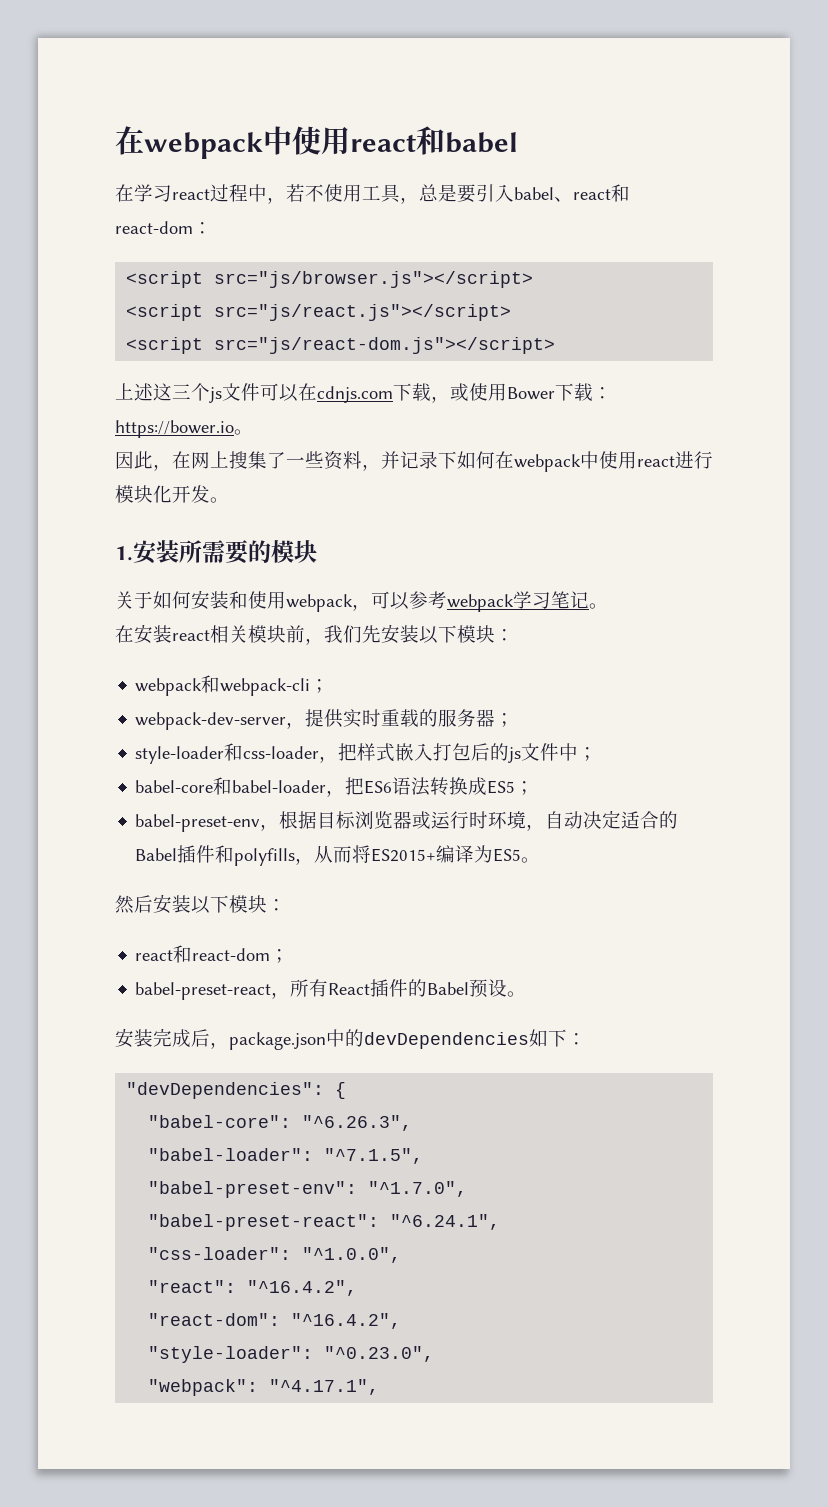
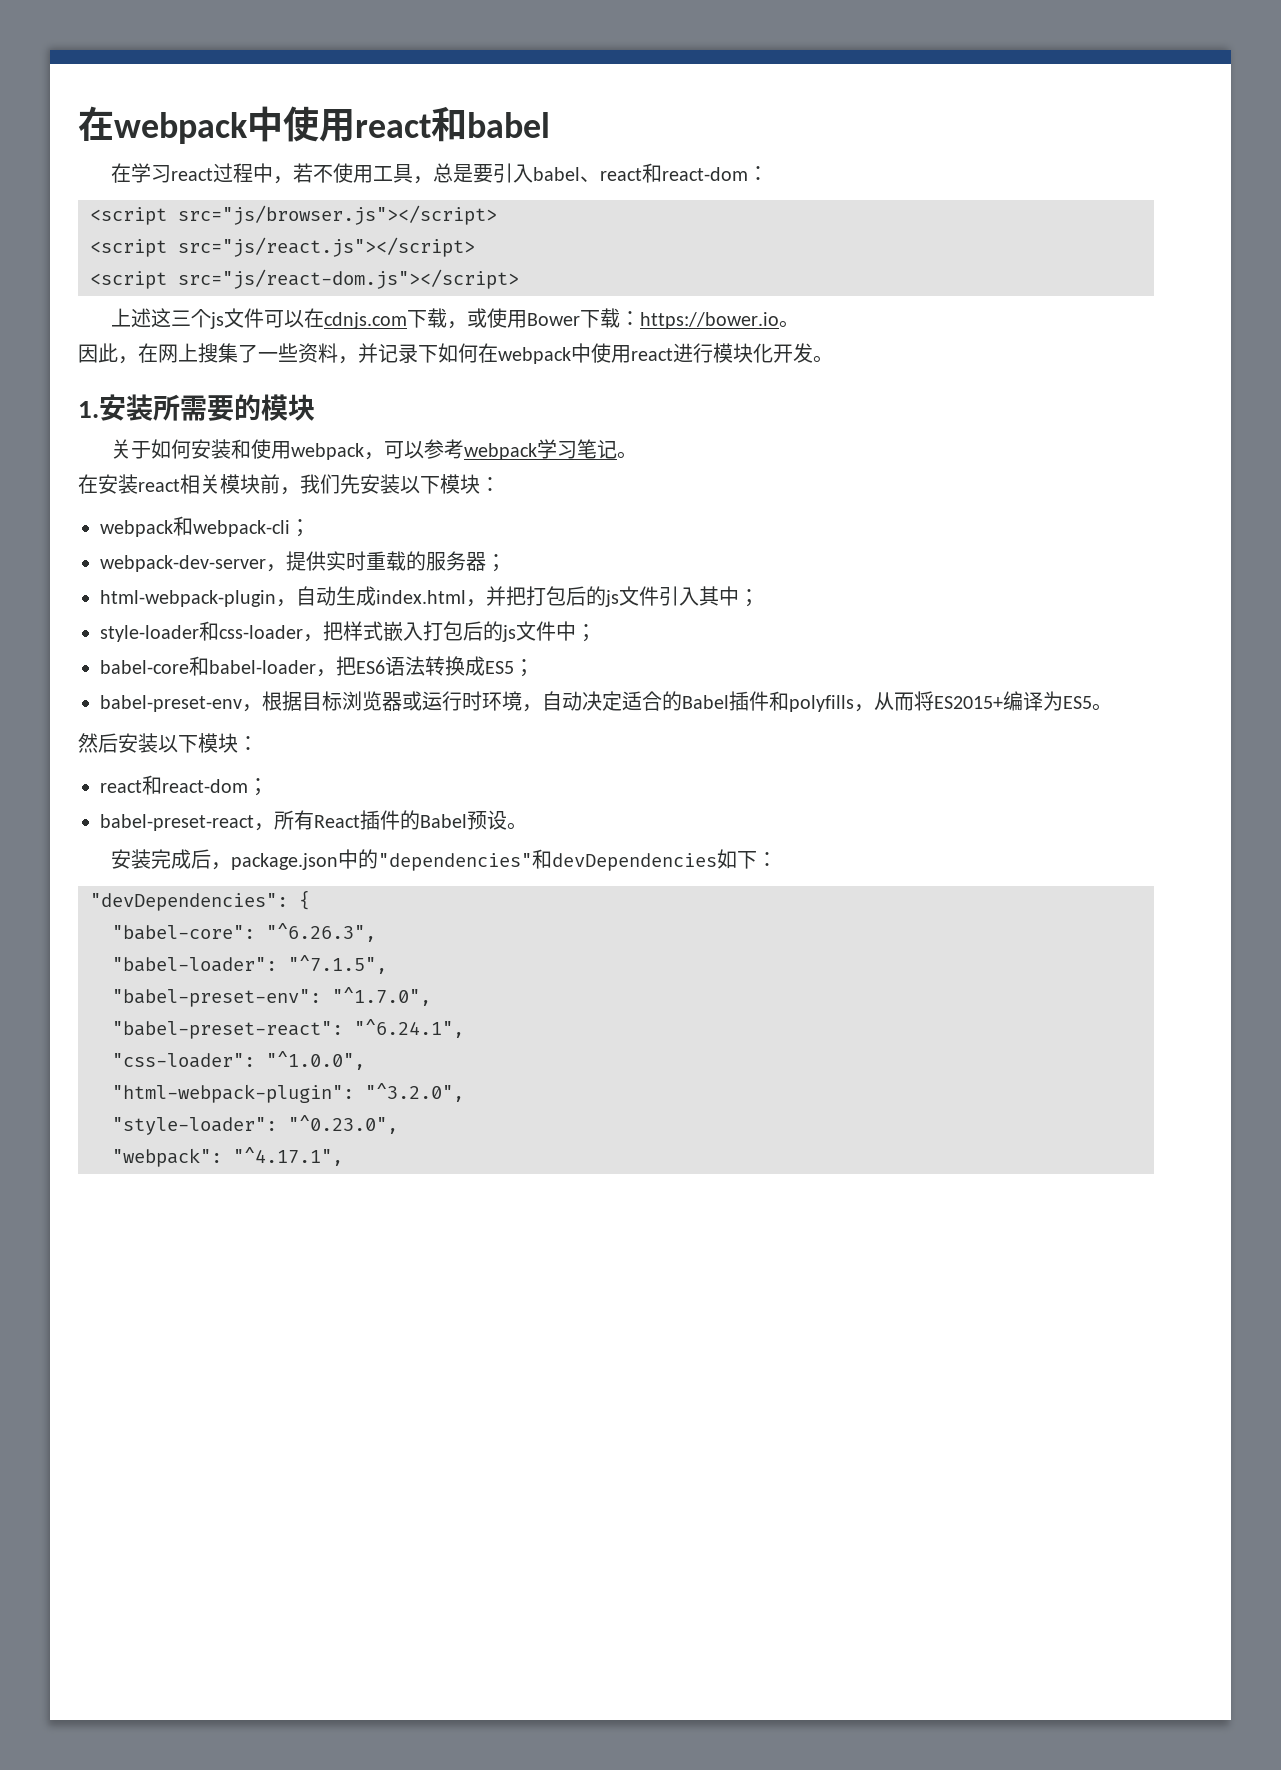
+ html-webpack-plugin，自动生成index.html，并把打包后的js文件引入其中；
- 安装完成后，package.json中的devDependencies如下：
+ 安装完成后，package.json中的"dependencies"和devDependencies如下：
- "react": "^16.4.2",
- "react-dom": "^16.4.2",
+ "html-webpack-plugin": "^3.2.0",

